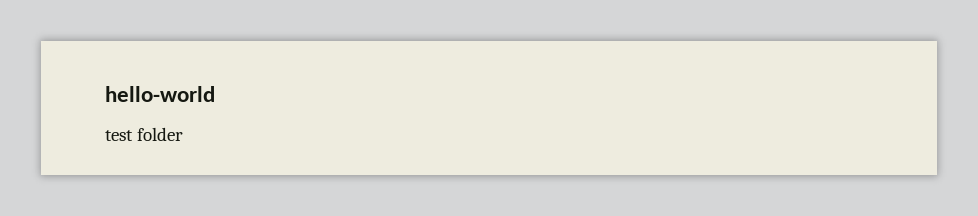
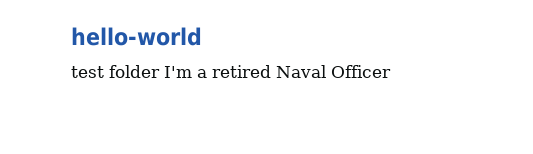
- test folder
+ test folder I'm a retired Naval Officer

